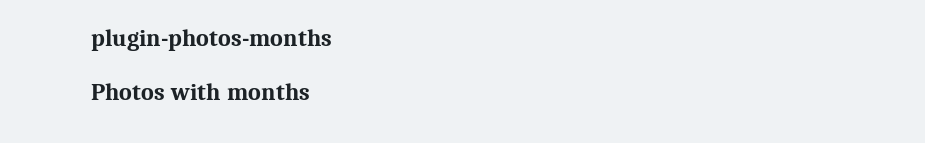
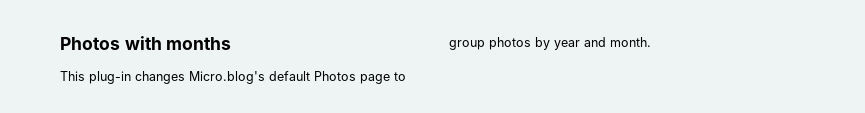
- plugin-photos-months
+ This plug-in changes Micro.blog's default Photos page to group photos by year and month.

